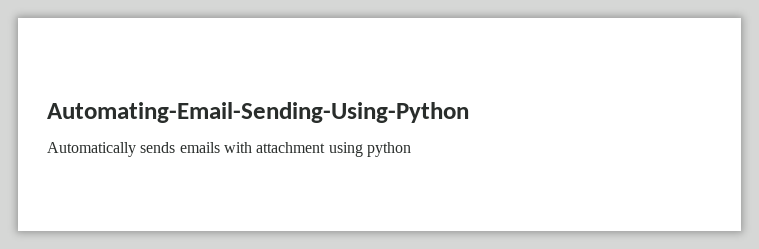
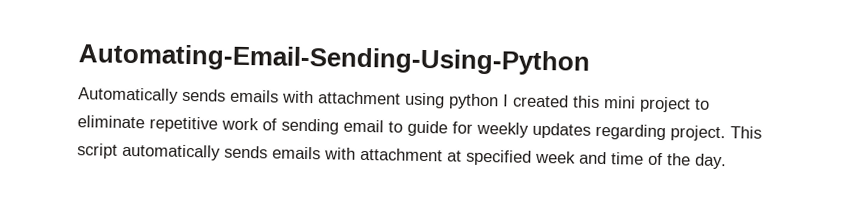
- Automatically sends emails with attachment using python
+ Automatically sends emails with attachment using python I created this mini project to eliminate repetitive work of sending email to guide for weekly updates regarding project. This script automatically sends emails with attachment at specified week and time of the day.

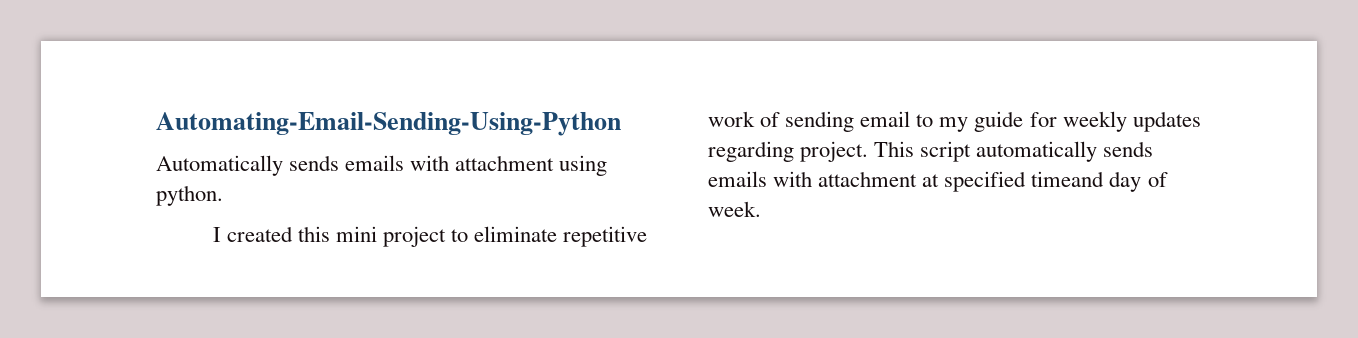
- Automatically sends emails with attachment using python I created this mini project to eliminate repetitive work of sending email to guide for weekly updates regarding project.
+ Automatically sends emails with attachment using python.
+ I created this mini project to eliminate repetitive work of sending email to my guide for weekly updates regarding project.
- This script automatically sends emails with attachment at specified week and time of the day.
+ This script automatically sends emails with attachment at specified timeand day of week.

